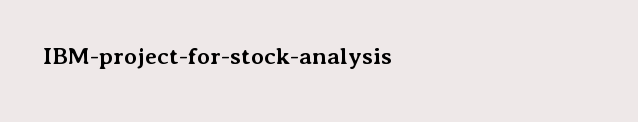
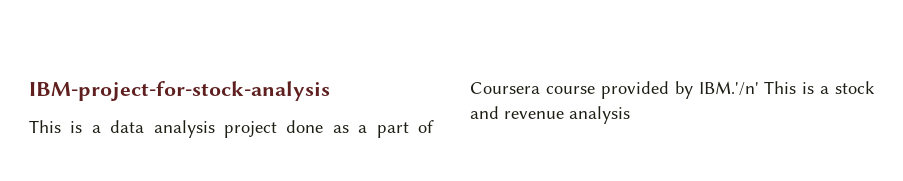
+ This is a data analysis project done as a part of Coursera course provided by IBM.'/n' This is a stock and revenue analysis

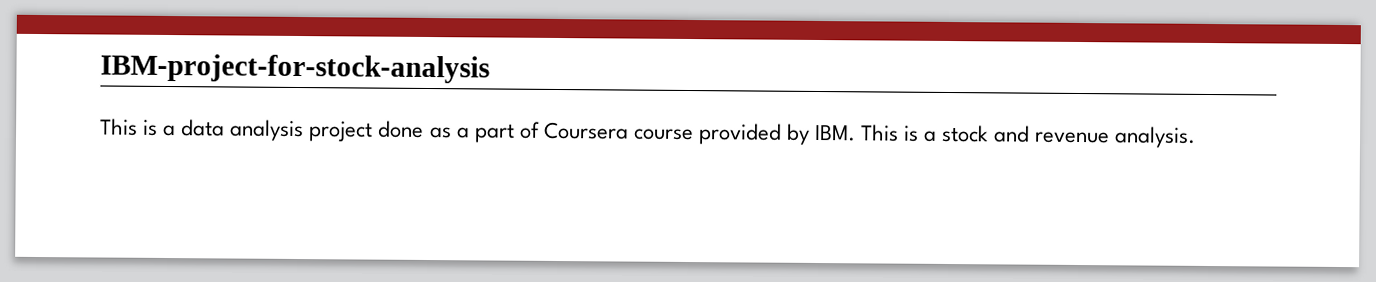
- This is a data analysis project done as a part of Coursera course provided by IBM.'/n' This is a stock and revenue analysis
+ This is a data analysis project done as a part of Coursera course provided by IBM. This is a stock and revenue analysis.

